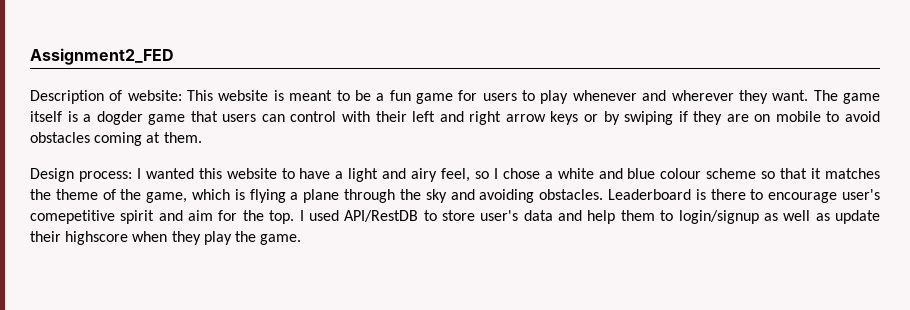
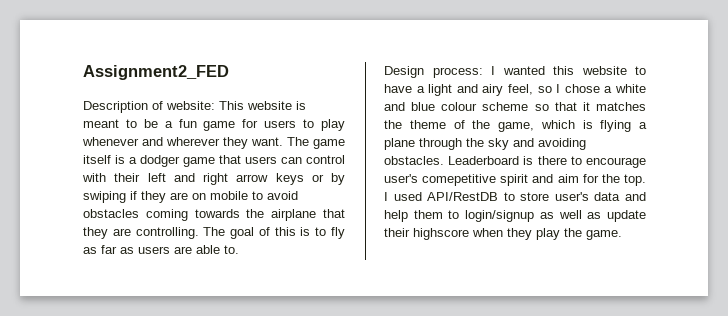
- The game itself is a dogder game that users can control with their left and right arrow keys or by swiping if they are on mobile to avoid obstacles coming at them.
+ The game itself is a dodger game that users can control with their left and right arrow keys or by swiping if they are on mobile to avoid obstacles coming towards the airplane that they are controlling. The goal of this is to fly as far as users are able to.

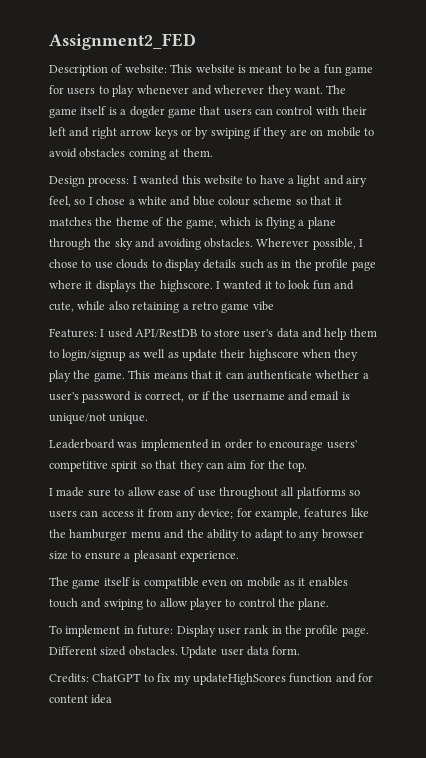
- The game itself is a dodger game that users can control with their left and right arrow keys or by swiping if they are on mobile to avoid obstacles coming towards the airplane that they are controlling. The goal of this is to fly as far as users are able to.
+ The game itself is a dogder game that users can control with their left and right arrow keys or by swiping if they are on mobile to avoid obstacles coming at them.
- Leaderboard is there to encourage user's comepetitive spirit and aim for the top. I used API/RestDB to store user's data and help them to login/signup as well as update their highscore when they play the game.
+ Wherever possible, I chose to use clouds to display details such as in the profile page where it displays the highscore. I wanted it to look fun and cute, while also retaining a retro game vibe
+ Features: I used API/RestDB to store user's data and help them to login/signup as well as update their highscore when they play the game.
+ This means that it can authenticate whether a user's password is correct, or if the username and email is unique/not unique.
+ Leaderboard was implemented in order to encourage users' competitive spirit so that they can aim for the top.
+ I made sure to allow ease of use throughout all platforms so users can access it from any device; for example, features like the hamburger menu and the ability to adapt to any browser size to ensure a pleasant experience.
+ The game itself is compatible even on mobile as it enables touch and swiping to allow player to control the plane.
+ To implement in future: Display user rank in the profile page. Different sized obstacles. Update user data form.
+ Credits: ChatGPT to fix my updateHighScores function and for content idea

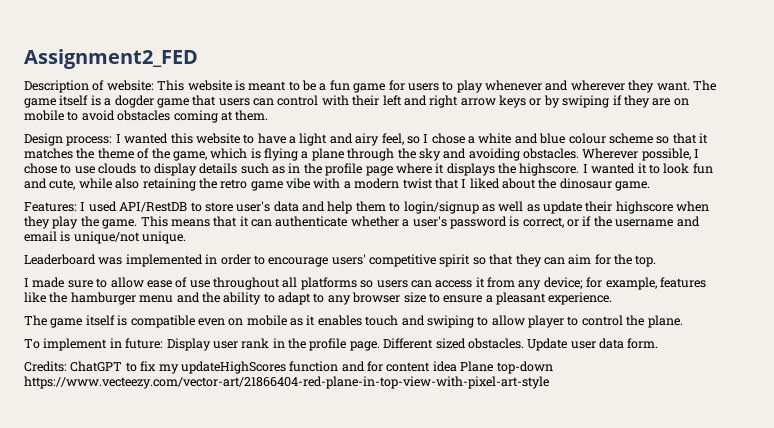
- I wanted it to look fun and cute, while also retaining a retro game vibe
+ I wanted it to look fun and cute, while also retaining the retro game vibe with a modern twist that I liked about the dinosaur game.
- Credits: ChatGPT to fix my updateHighScores function and for content idea
+ Credits: ChatGPT to fix my updateHighScores function and for content idea Plane top-down https://www.vecteezy.com/vector-art/21866404-red-plane-in-top-view-with-pixel-art-style

